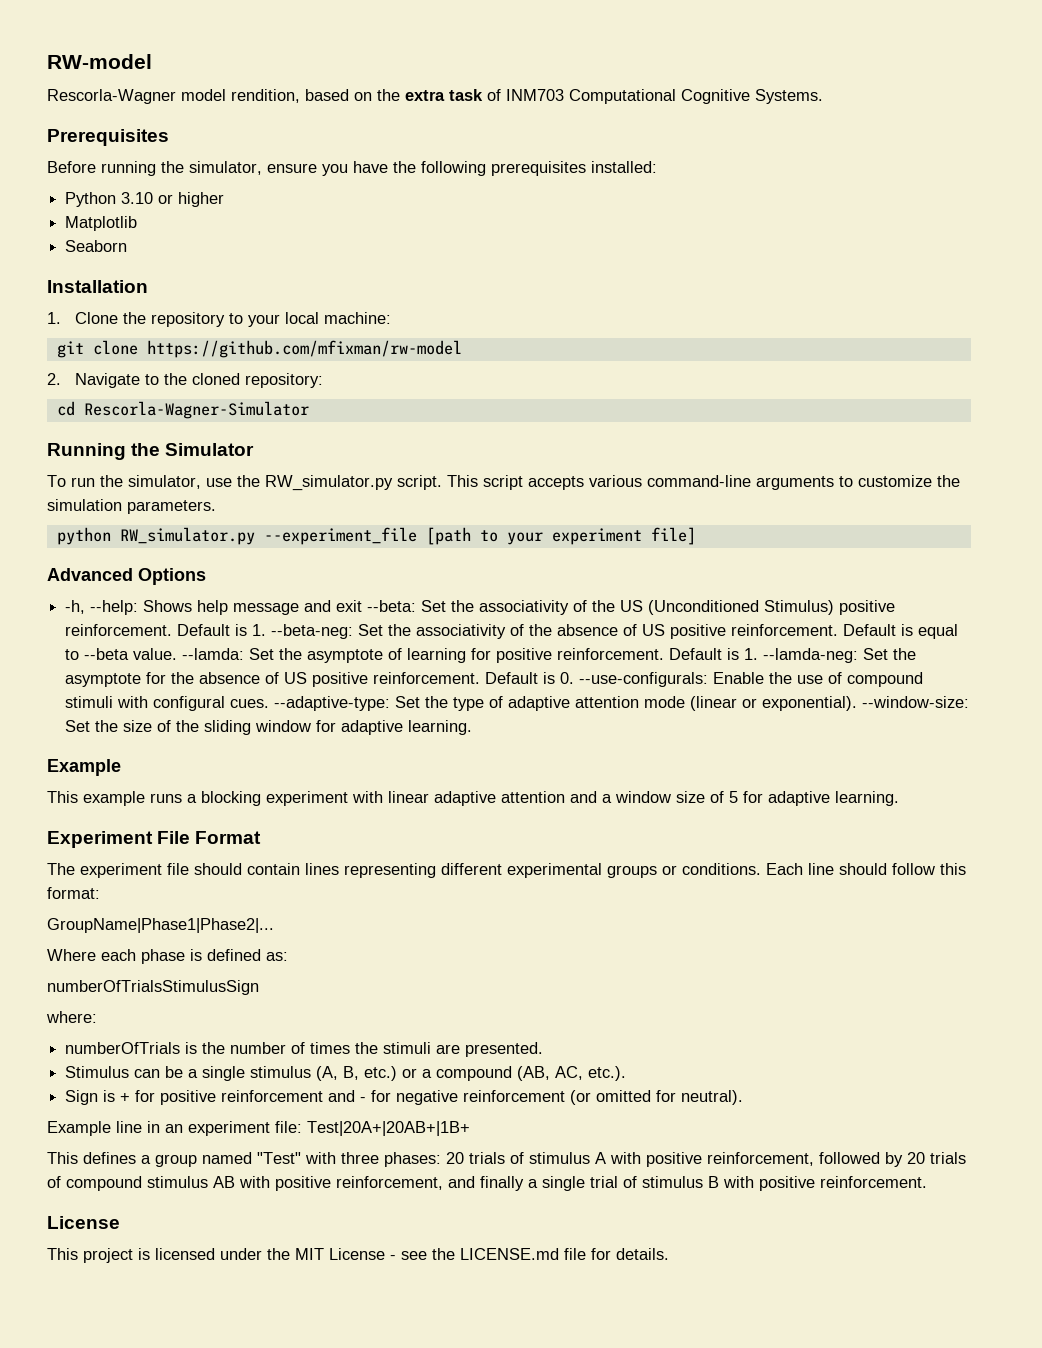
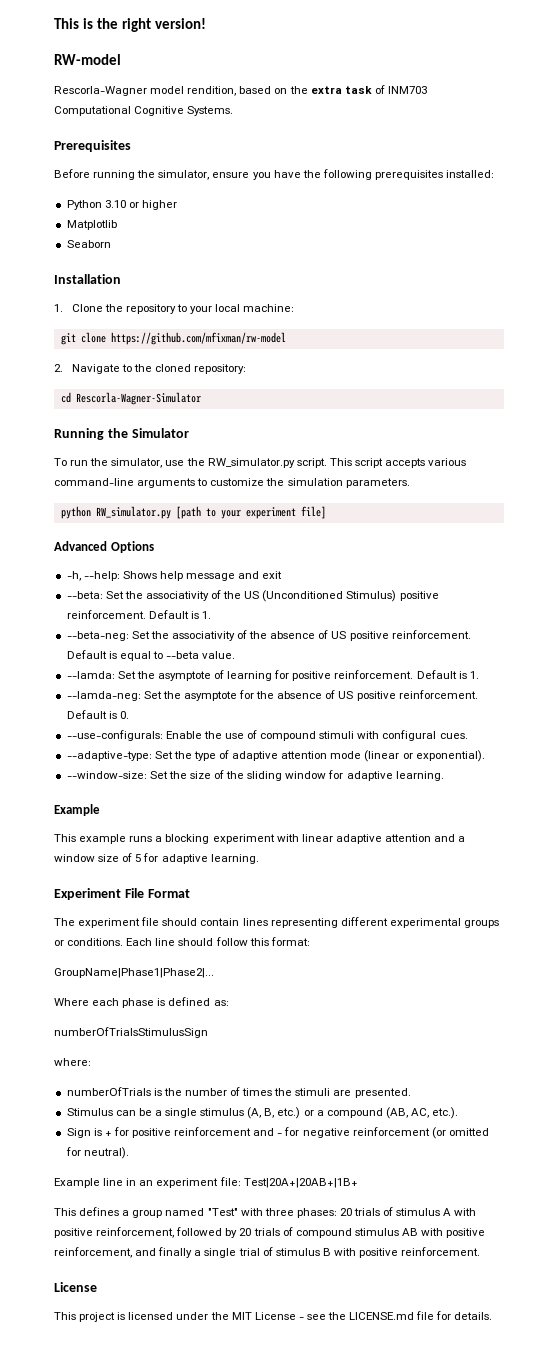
+ This is the right version!
- python RW_simulator.py --experiment_file [path to your experiment file]
+ python RW_simulator.py [path to your experiment file]
- -h, --help: Shows help message and exit --beta: Set the associativity of the US (Unconditioned Stimulus) positive reinforcement. Default is 1. --beta-neg: Set the associativity of the absence of US positive reinforcement.
+ -h, --help: Shows help message and exit
+ --beta: Set the associativity of the US (Unconditioned Stimulus) positive reinforcement. Default is 1.
+ --beta-neg: Set the associativity of the absence of US positive reinforcement.
- Default is equal to --beta value. --lamda: Set the asymptote of learning for positive reinforcement. Default is 1. --lamda-neg: Set the asymptote for the absence of US positive reinforcement.
+ Default is equal to --beta value.
+ --lamda: Set the asymptote of learning for positive reinforcement. Default is 1.
+ --lamda-neg: Set the asymptote for the absence of US positive reinforcement.
- Default is 0. --use-configurals: Enable the use of compound stimuli with configural cues. --adaptive-type: Set the type of adaptive attention mode (linear or exponential). --window-size: Set the size of the sliding window for adaptive learning.
+ Default is 0.
+ --use-configurals: Enable the use of compound stimuli with configural cues.
+ --adaptive-type: Set the type of adaptive attention mode (linear or exponential).
+ --window-size: Set the size of the sliding window for adaptive learning.

